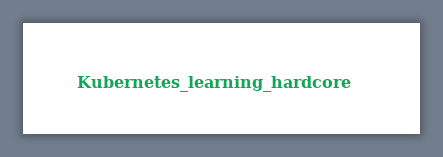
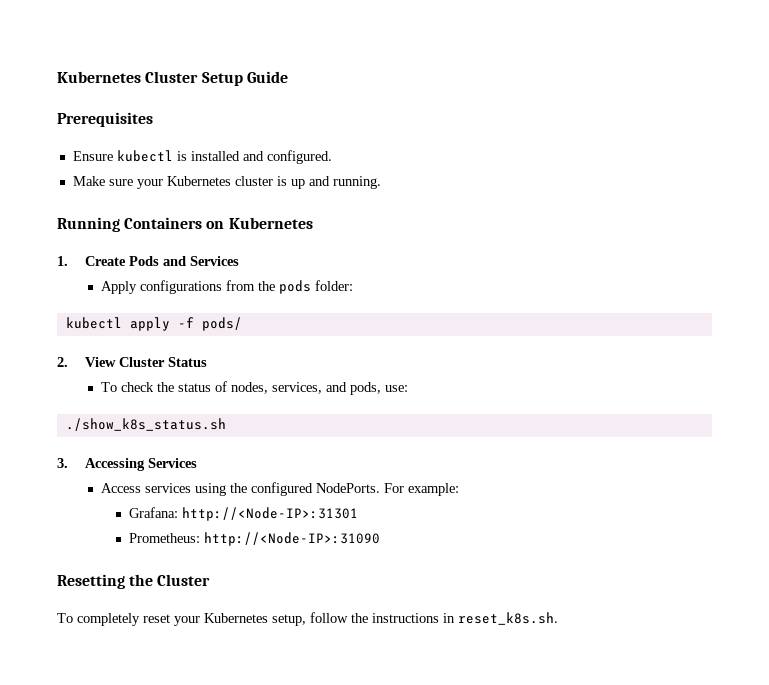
- Kubernetes_learning_hardcore
+ Kubernetes Cluster Setup Guide
+ Prerequisites
+ Ensure kubectl is installed and configured.
+ Make sure your Kubernetes cluster is up and running.
+ Running Containers on Kubernetes
+ 1. Create Pods and Services
+ Apply configurations from the pods folder:
+ kubectl apply -f pods/
+ 2. View Cluster Status
+ To check the status of nodes, services, and pods, use:
+ ./show_k8s_status.sh
+ 3. Accessing Services
+ Access services using the configured NodePorts. For example:
+ Grafana: http://<Node-IP>:31301
+ Prometheus: http://<Node-IP>:31090
+ Resetting the Cluster
+ To completely reset your Kubernetes setup, follow the instructions in reset_k8s.sh.

